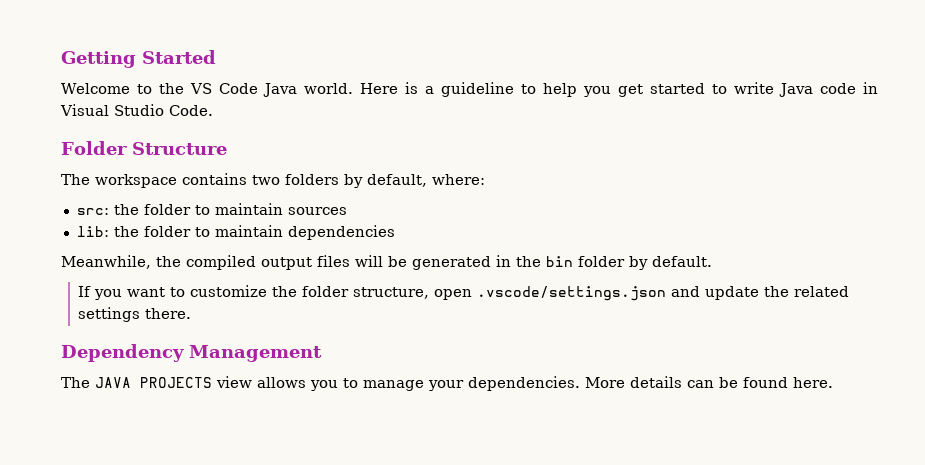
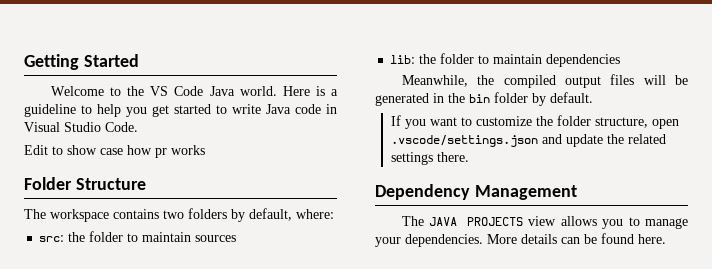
+ Edit to show case how pr works

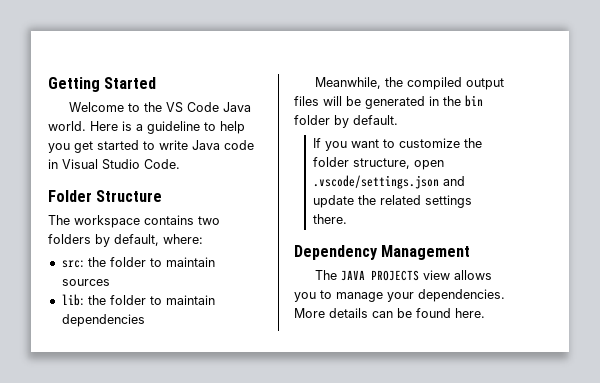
- Edit to show case how pr works

